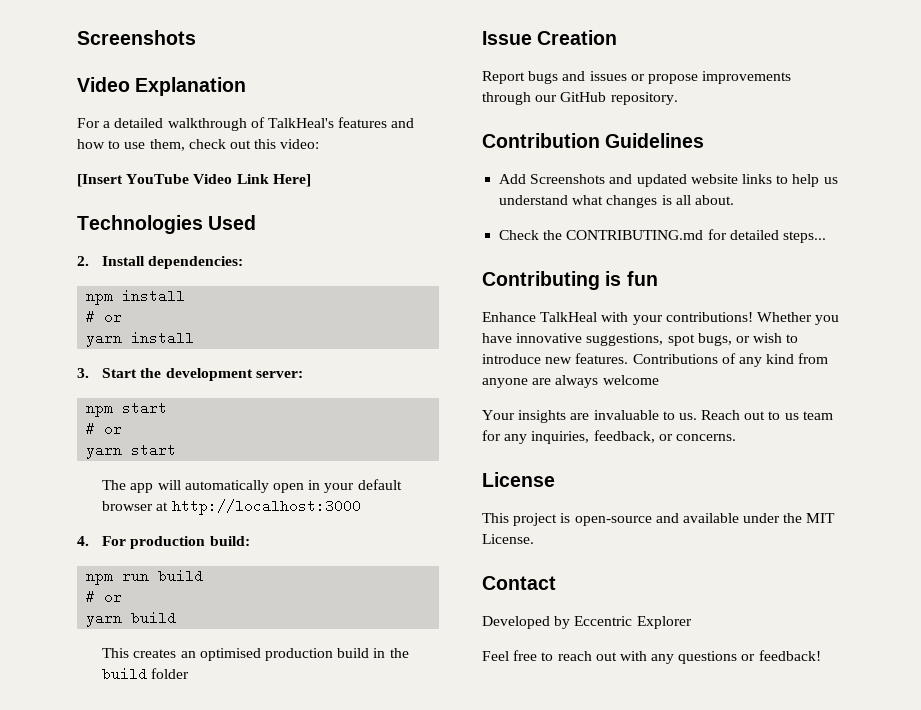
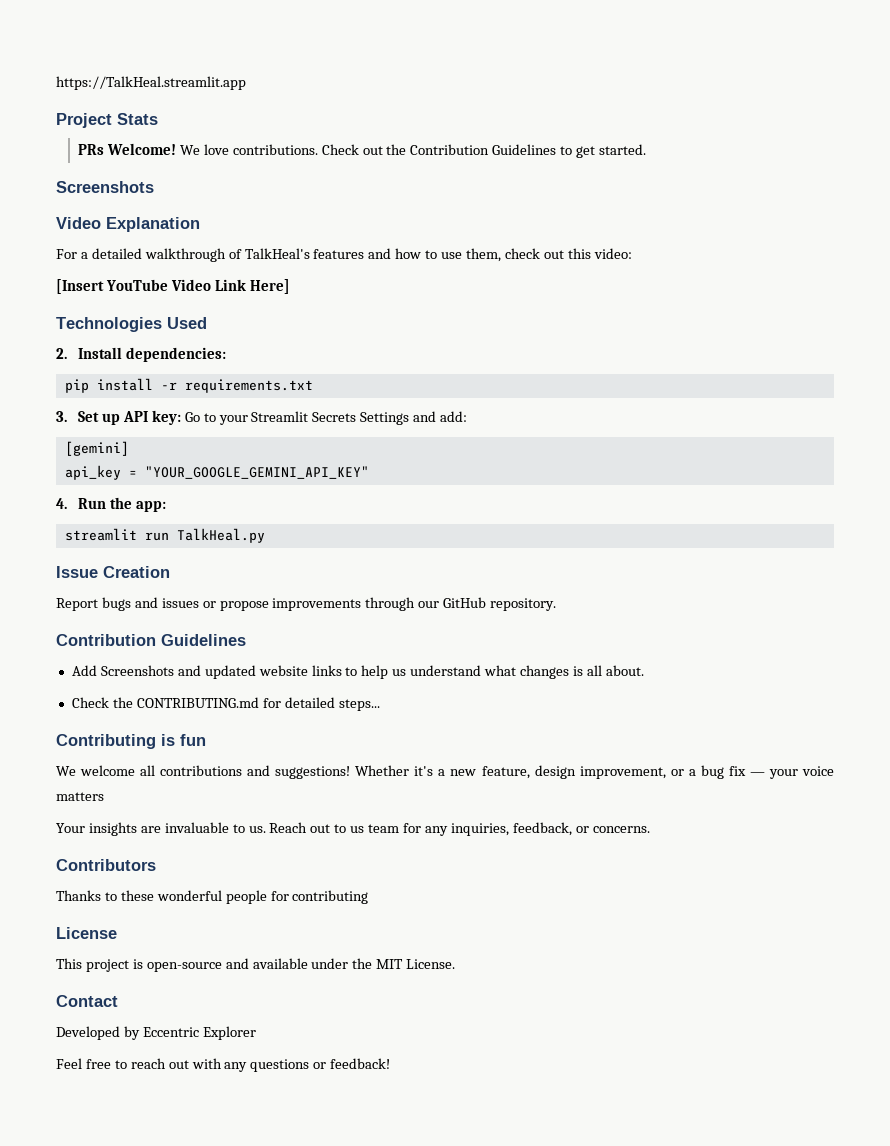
+ https://TalkHeal.streamlit.app
+ Project Stats
+ PRs Welcome! We love contributions. Check out the Contribution Guidelines to get started.
- npm install
- # or
- yarn install
- 3. Start the development server:
- npm start
- # or
- yarn start
- The app will automatically open in your default browser at http://localhost:3000
- 4. For production build:
- npm run build
- # or
- yarn build
- This creates an optimised production build in the build folder
+ pip install -r requirements.txt
+ 3. Set up API key: Go to your Streamlit Secrets Settings and add:
+ [gemini]
+ api_key = "YOUR_GOOGLE_GEMINI_API_KEY"
+ 4. Run the app:
+ streamlit run TalkHeal.py
- Enhance TalkHeal with your contributions! Whether you have innovative suggestions, spot bugs, or wish to introduce new features. Contributions of any kind from anyone are always welcome
+ We welcome all contributions and suggestions! Whether it's a new feature, design improvement, or a bug fix — your voice matters
+ Contributors
+ Thanks to these wonderful people for contributing

